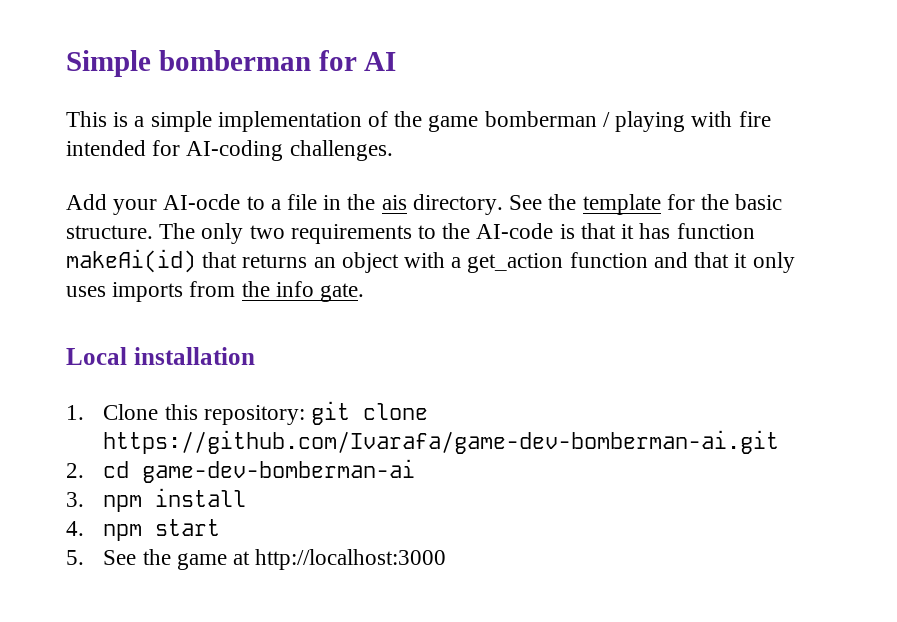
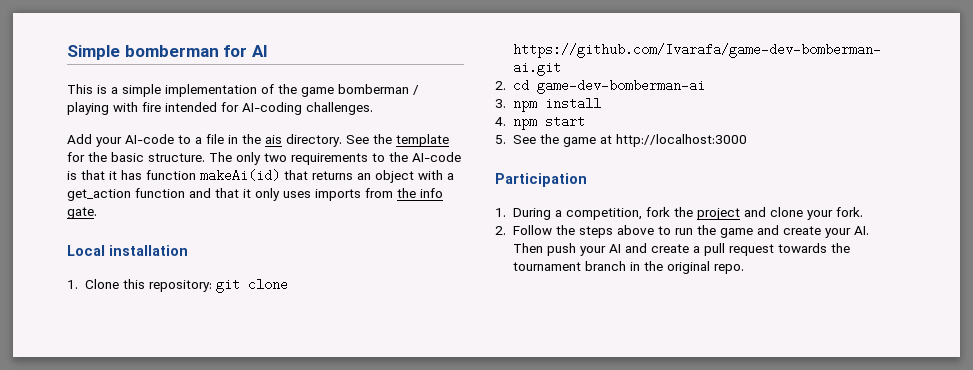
- Add your AI-ocde to a file in the ais directory.
+ Add your AI-code to a file in the ais directory.
+ Participation
+ 1. During a competition, fork the project and clone your fork.
+ 2. Follow the steps above to run the game and create your AI. Then push your AI and create a pull request towards the tournament branch in the original repo.

